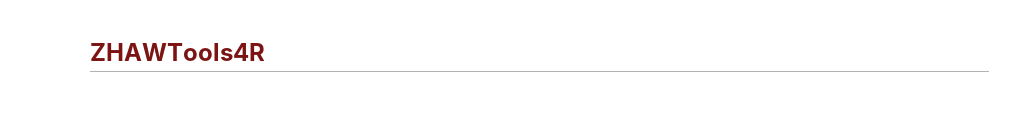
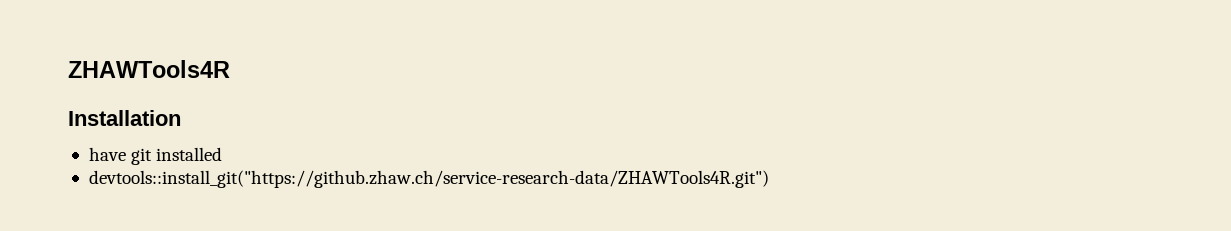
+ Installation
+ have git installed
+ devtools::install_git("https://github.zhaw.ch/service-research-data/ZHAWTools4R.git")

